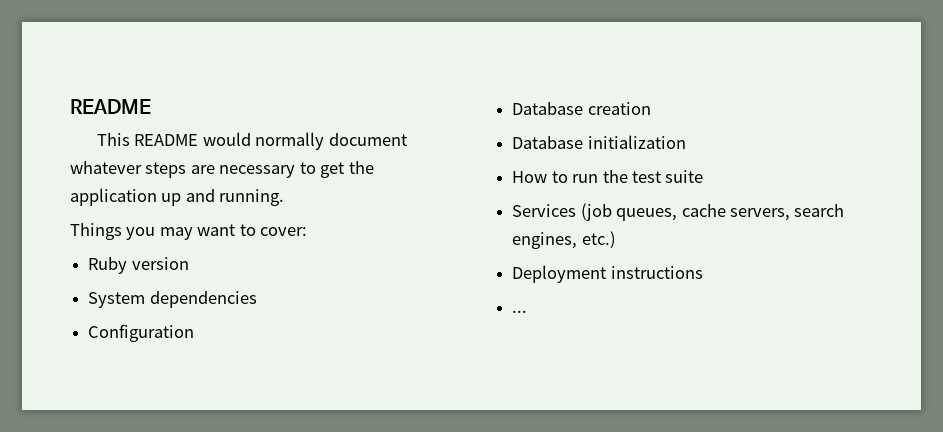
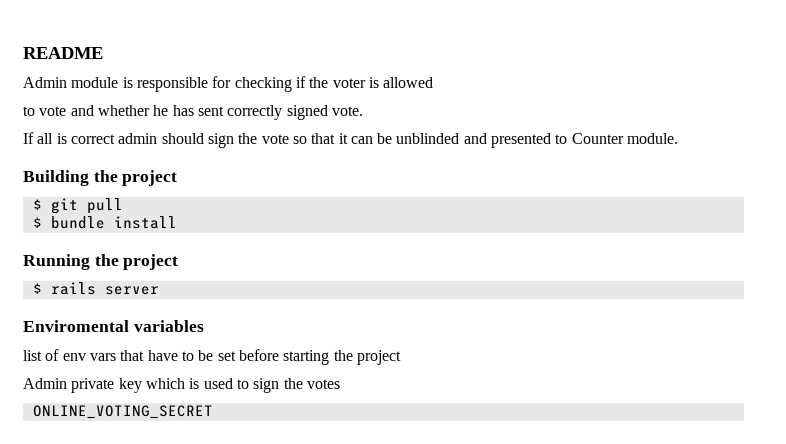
- This README would normally document whatever steps are necessary to get the application up and running.
- Things you may want to cover:
- Ruby version
- System dependencies
- Configuration
- Database creation
- Database initialization
- How to run the test suite
- Services (job queues, cache servers, search engines, etc.)
- Deployment instructions
- ...
+ Admin module is responsible for checking if the voter is allowed
+ to vote and whether he has sent correctly signed vote.
+ If all is correct admin should sign the vote so that it can be unblinded and presented to Counter module.
+ Building the project
+ $ git pull
+ $ bundle install
+ Running the project
+ $ rails server
+ Enviromental variables
+ list of env vars that have to be set before starting the project
+ Admin private key which is used to sign the votes
+ ONLINE_VOTING_SECRET

